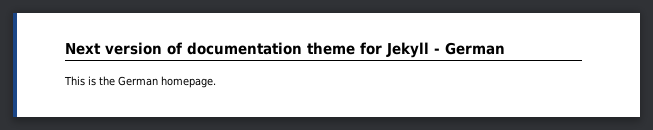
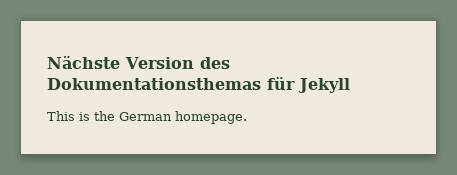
- Next version of documentation theme for Jekyll - German
+ Nächste Version des Dokumentationsthemas für Jekyll

